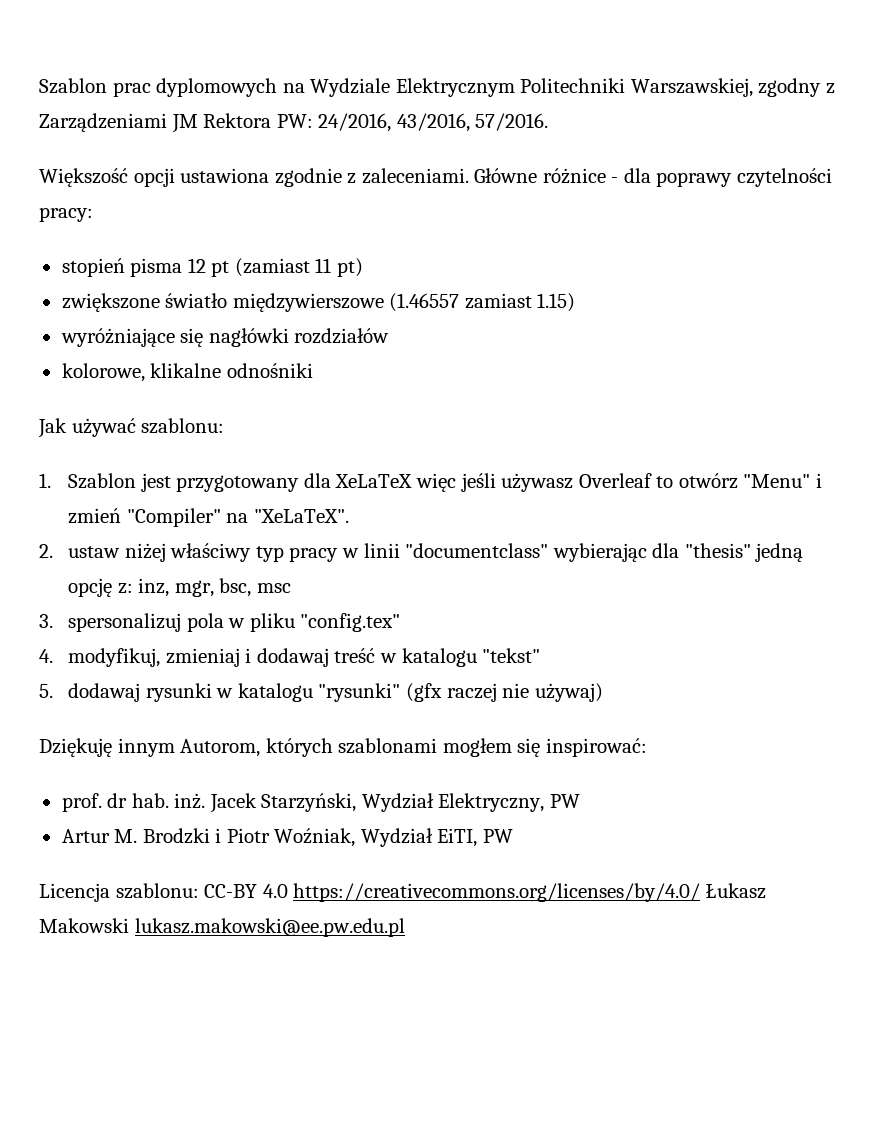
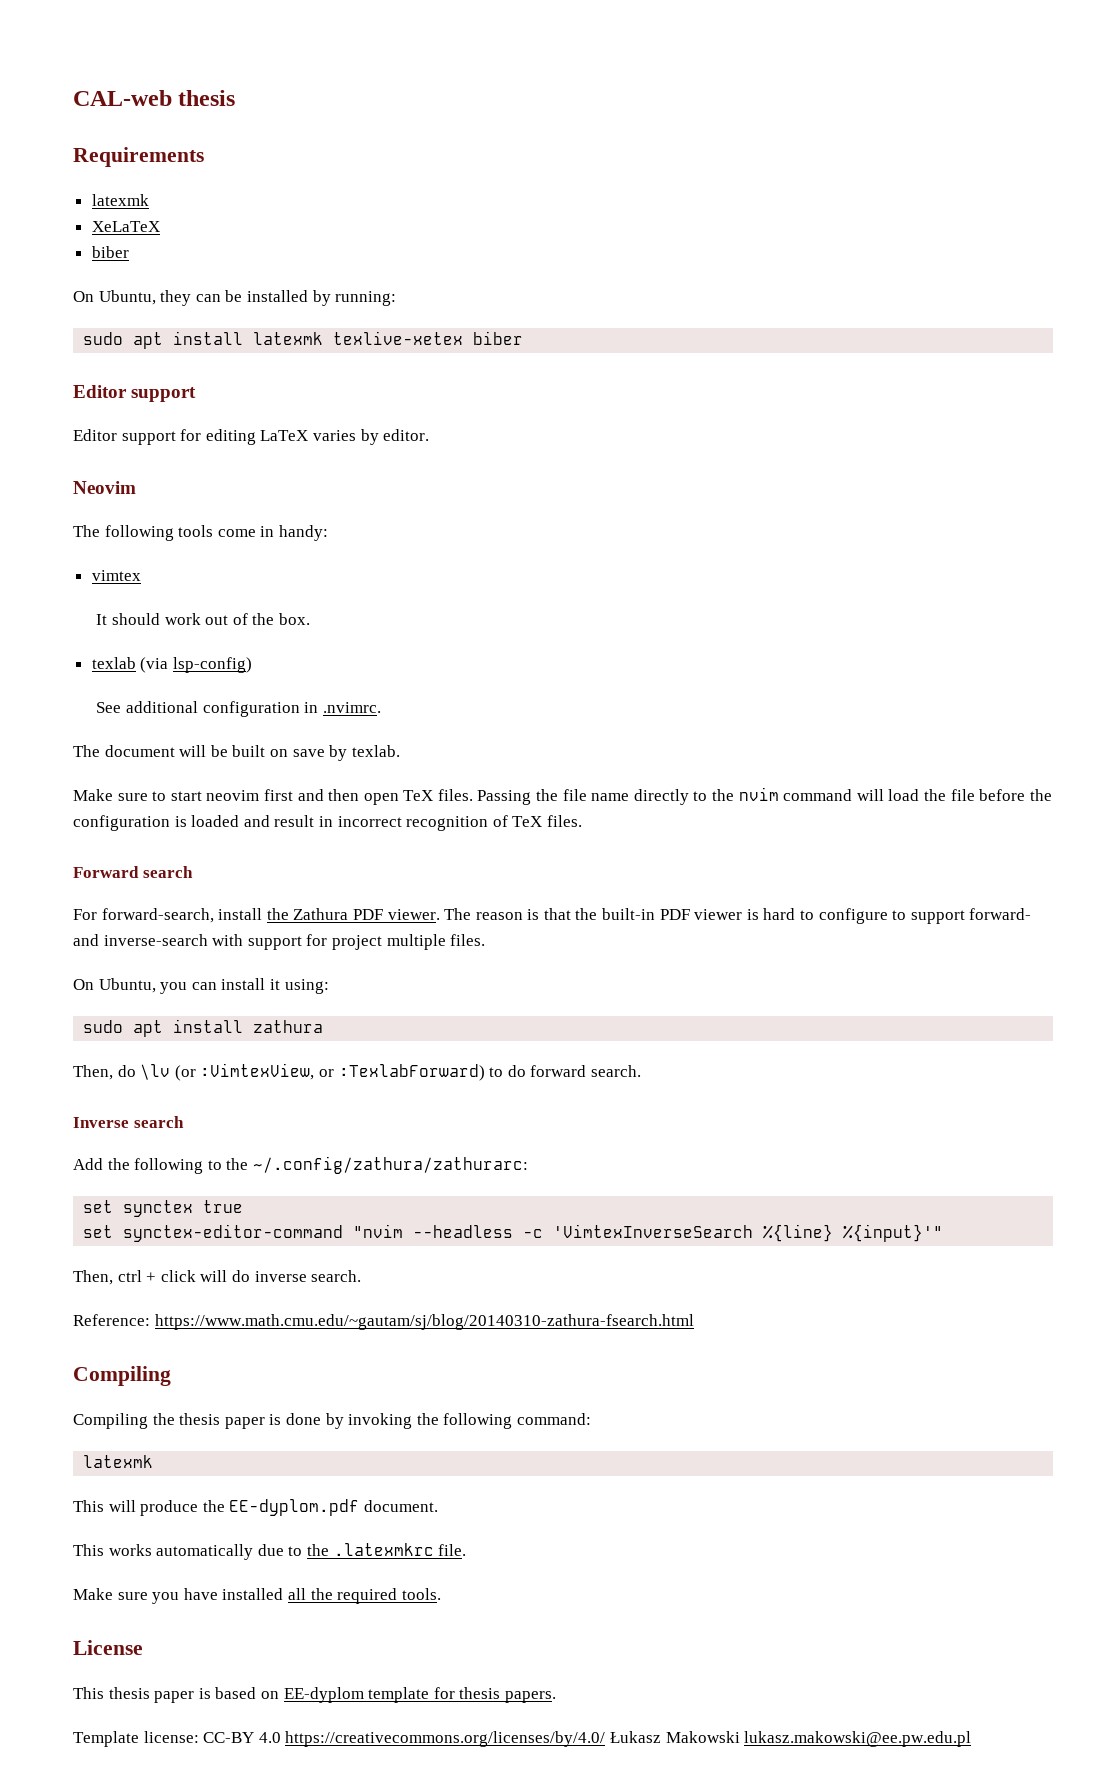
- Szablon prac dyplomowych na Wydziale Elektrycznym Politechniki Warszawskiej, zgodny z Zarządzeniami JM Rektora PW: 24/2016, 43/2016, 57/2016.
- Większość opcji ustawiona zgodnie z zaleceniami. Główne różnice - dla poprawy czytelności pracy:
- stopień pisma 12 pt (zamiast 11 pt)
- zwiększone światło międzywierszowe (1.46557 zamiast 1.15)
- wyróżniające się nagłówki rozdziałów
- kolorowe, klikalne odnośniki
- Jak używać szablonu:
- 1. Szablon jest przygotowany dla XeLaTeX więc jeśli używasz Overleaf to otwórz "Menu" i zmień "Compiler" na "XeLaTeX".
- 2. ustaw niżej właściwy typ pracy w linii "documentclass" wybierając dla "thesis" jedną opcję z: inz, mgr, bsc, msc
- 3. spersonalizuj pola w pliku "config.tex"
- 4. modyfikuj, zmieniaj i dodawaj treść w katalogu "tekst"
- 5. dodawaj rysunki w katalogu "rysunki" (gfx raczej nie używaj)
- Dziękuję innym Autorom, których szablonami mogłem się inspirować:
- prof. dr hab. inż. Jacek Starzyński, Wydział Elektryczny, PW
- Artur M. Brodzki i Piotr Woźniak, Wydział EiTI, PW
- Licencja szablonu: CC-BY 4.0 https://creativecommons.org/licenses/by/4.0/ Łukasz Makowski lukasz.makowski@ee.pw.edu.pl
+ CAL-web thesis
+ Requirements
+ latexmk
+ XeLaTeX
+ biber
+ On Ubuntu, they can be installed by running:
+ sudo apt install latexmk texlive-xetex biber
+ Editor support
+ Editor support for editing LaTeX varies by editor.
+ Neovim
+ The following tools come in handy:
+ vimtex
+ It should work out of the box.
+ texlab (via lsp-config)
+ See additional configuration in .nvimrc.
+ The document will be built on save by texlab.
+ Make sure to start neovim first and then open TeX files. Passing the file name directly to the nvim command will load the file before the configuration is loaded and result in incorrect recognition of TeX files.
+ Forward search
+ For forward-search, install the Zathura PDF viewer. The reason is that the built-in PDF viewer is hard to configure to support forward- and inverse-search with support for project multiple files.
+ On Ubuntu, you can install it using:
+ sudo apt install zathura
+ Then, do \lv (or :VimtexView, or :TexlabForward) to do forward search.
+ Inverse search
+ Add the following to the ~/.config/zathura/zathurarc:
+ set synctex true
+ set synctex-editor-command "nvim --headless -c 'VimtexInverseSearch %{line} %{input}'"
+ Then, ctrl + click will do inverse search.
+ Reference: https://www.math.cmu.edu/~gautam/sj/blog/20140310-zathura-fsearch.html
+ Compiling
+ Compiling the thesis paper is done by invoking the following command:
+ latexmk
+ This will produce the EE-dyplom.pdf document.
+ This works automatically due to the .latexmkrc file.
+ Make sure you have installed all the required tools.
+ License
+ This thesis paper is based on EE-dyplom template for thesis papers.
+ Template license: CC-BY 4.0 https://creativecommons.org/licenses/by/4.0/ Łukasz Makowski lukasz.makowski@ee.pw.edu.pl

